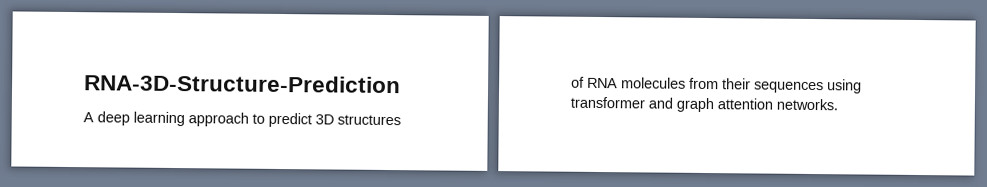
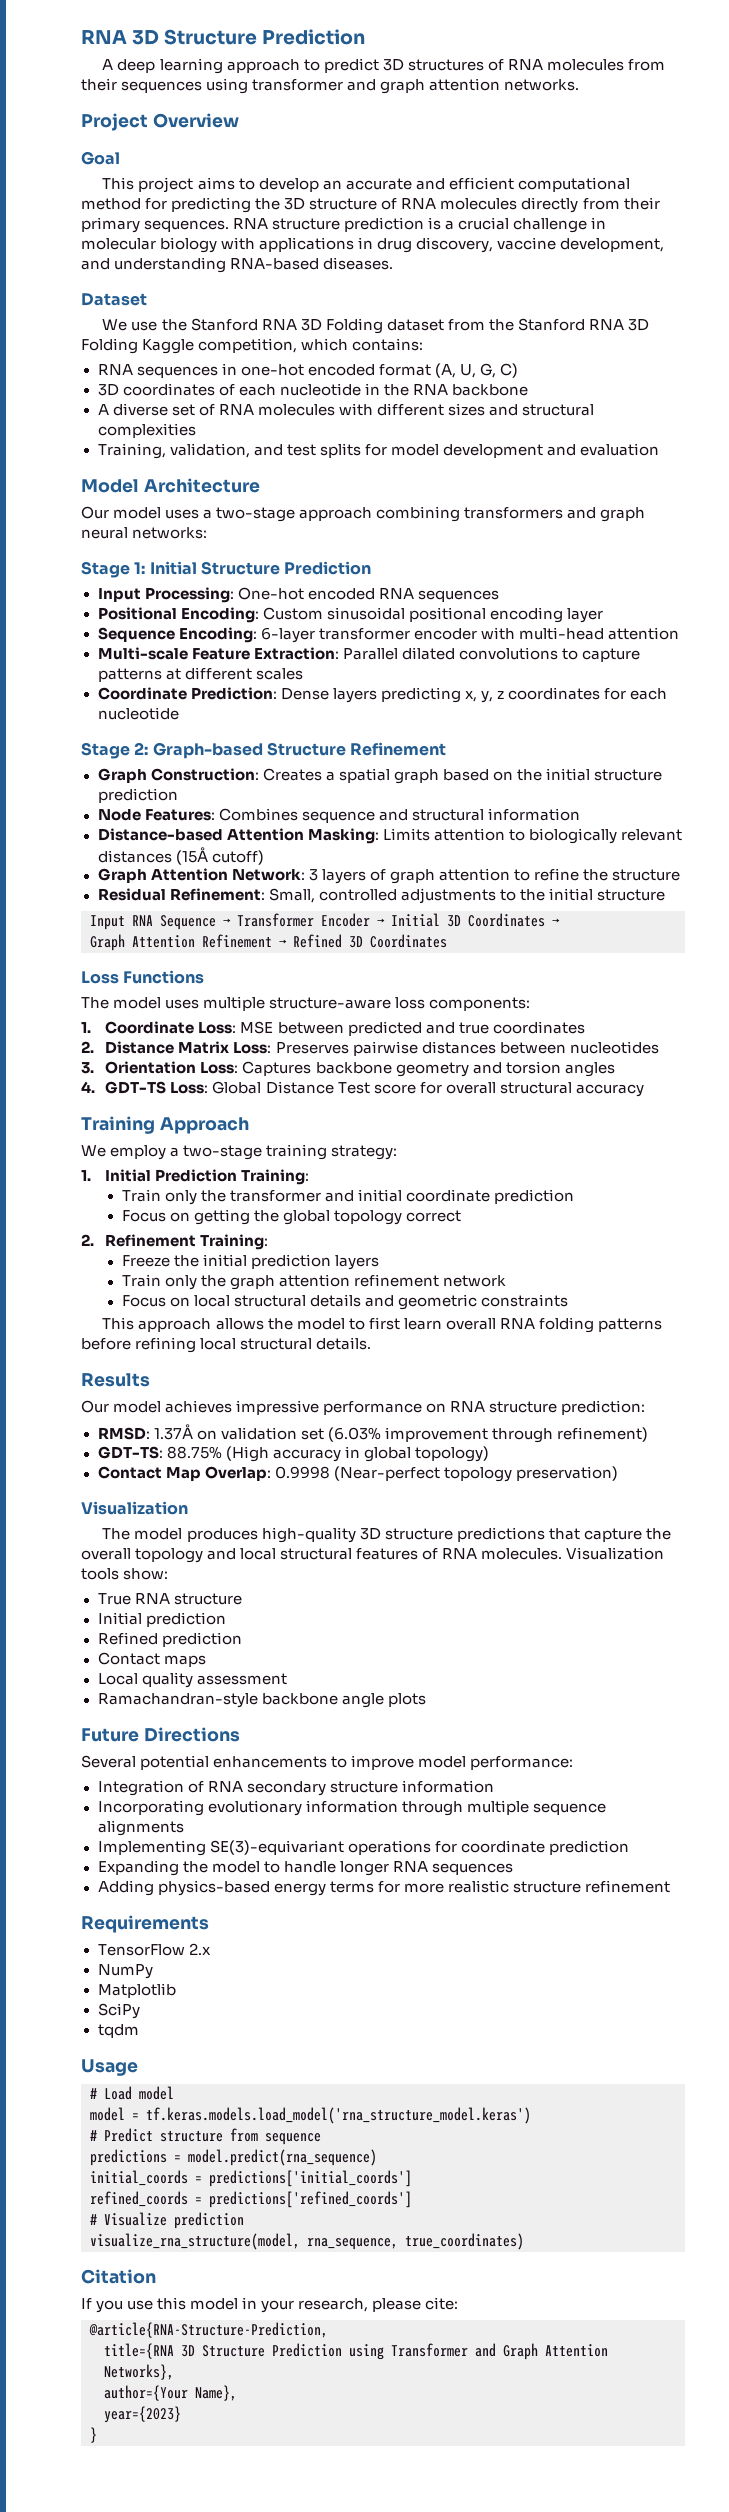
- RNA-3D-Structure-Prediction
+ RNA 3D Structure Prediction
+ Project Overview
+ Goal
+ This project aims to develop an accurate and efficient computational method for predicting the 3D structure of RNA molecules directly from their primary sequences. RNA structure prediction is a crucial challenge in molecular biology with applications in drug discovery, vaccine development, and understanding RNA-based diseases.
+ Dataset
+ We use the Stanford RNA 3D Folding dataset from the Stanford RNA 3D Folding Kaggle competition, which contains:
+ RNA sequences in one-hot encoded format (A, U, G, C)
+ 3D coordinates of each nucleotide in the RNA backbone
+ A diverse set of RNA molecules with different sizes and structural complexities
+ Training, validation, and test splits for model development and evaluation
+ Model Architecture
+ Our model uses a two-stage approach combining transformers and graph neural networks:
+ Stage 1: Initial Structure Prediction
+ Input Processing: One-hot encoded RNA sequences
+ Positional Encoding: Custom sinusoidal positional encoding layer
+ Sequence Encoding: 6-layer transformer encoder with multi-head attention
+ Multi-scale Feature Extraction: Parallel dilated convolutions to capture patterns at different scales
+ Coordinate Prediction: Dense layers predicting x, y, z coordinates for each nucleotide
+ Stage 2: Graph-based Structure Refinement
+ Graph Construction: Creates a spatial graph based on the initial structure prediction
+ Node Features: Combines sequence and structural information
+ Distance-based Attention Masking: Limits attention to biologically relevant distances (15Å cutoff)
+ Graph Attention Network: 3 layers of graph attention to refine the structure
+ Residual Refinement: Small, controlled adjustments to the initial structure
+ Input RNA Sequence → Transformer Encoder → Initial 3D Coordinates →
+ Graph Attention Refinement → Refined 3D Coordinates
+ Loss Functions
+ The model uses multiple structure-aware loss components:
+ 1. Coordinate Loss: MSE between predicted and true coordinates
+ 2. Distance Matrix Loss: Preserves pairwise distances between nucleotides
+ 3. Orientation Loss: Captures backbone geometry and torsion angles
+ 4. GDT-TS Loss: Global Distance Test score for overall structural accuracy
+ Training Approach
+ We employ a two-stage training strategy:
+ 1. Initial Prediction Training:
+ Train only the transformer and initial coordinate prediction
+ Focus on getting the global topology correct
+ 2. Refinement Training:
+ Freeze the initial prediction layers
+ Train only the graph attention refinement network
+ Focus on local structural details and geometric constraints
+ This approach allows the model to first learn overall RNA folding patterns before refining local structural details.
+ Results
+ Our model achieves impressive performance on RNA structure prediction:
+ RMSD: 1.37Å on validation set (6.03% improvement through refinement)
+ GDT-TS: 88.75% (High accuracy in global topology)
+ Contact Map Overlap: 0.9998 (Near-perfect topology preservation)
+ Visualization
+ The model produces high-quality 3D structure predictions that capture the overall topology and local structural features of RNA molecules. Visualization tools show:
+ True RNA structure
+ Initial prediction
+ Refined prediction
+ Contact maps
+ Local quality assessment
+ Ramachandran-style backbone angle plots
+ Future Directions
+ Several potential enhancements to improve model performance:
+ Integration of RNA secondary structure information
+ Incorporating evolutionary information through multiple sequence alignments
+ Implementing SE(3)-equivariant operations for coordinate prediction
+ Expanding the model to handle longer RNA sequences
+ Adding physics-based energy terms for more realistic structure refinement
+ Requirements
+ TensorFlow 2.x
+ NumPy
+ Matplotlib
+ SciPy
+ tqdm
+ Usage
+ # Load model
+ model = tf.keras.models.load_model('rna_structure_model.keras')
+ # Predict structure from sequence
+ predictions = model.predict(rna_sequence)
+ initial_coords = predictions['initial_coords']
+ refined_coords = predictions['refined_coords']
+ # Visualize prediction
+ visualize_rna_structure(model, rna_sequence, true_coordinates)
+ Citation
+ If you use this model in your research, please cite:
+ @article{RNA-Structure-Prediction,
+ title={RNA 3D Structure Prediction using Transformer and Graph Attention Networks},
+ author={Your Name},
+ year={2023}
+ }

